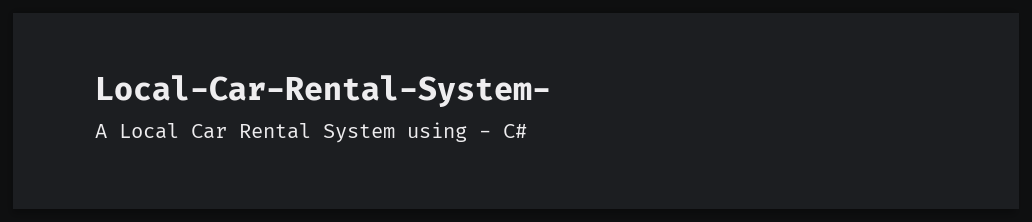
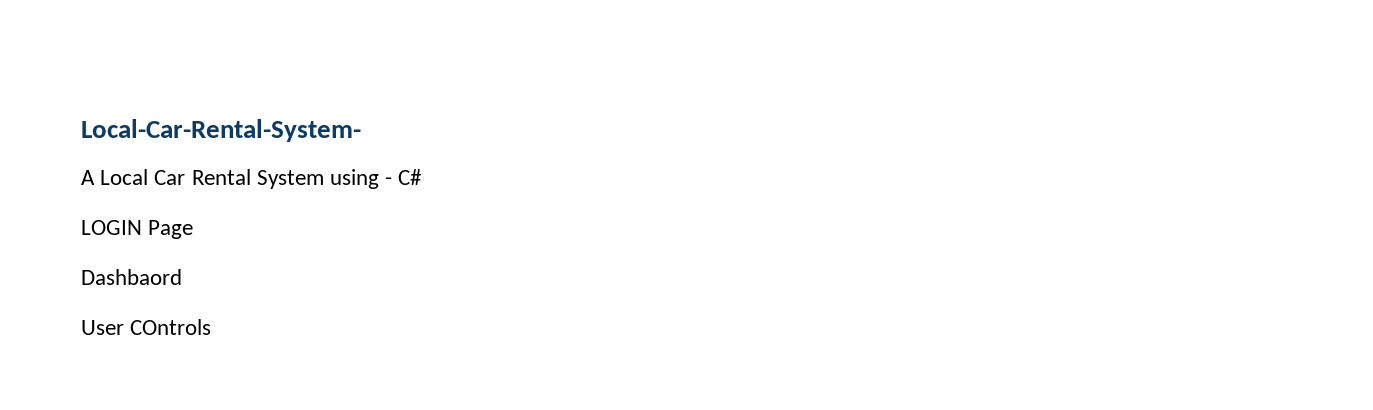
+ LOGIN Page
+ Dashbaord
+ User COntrols

